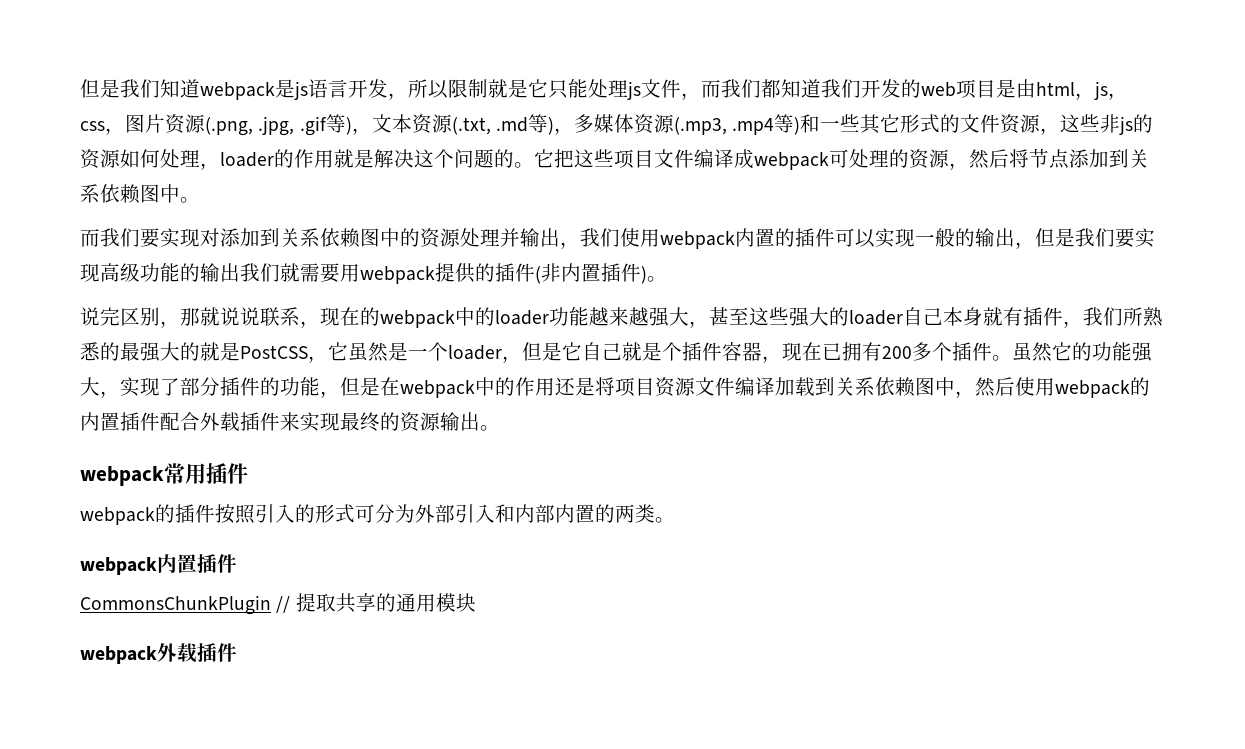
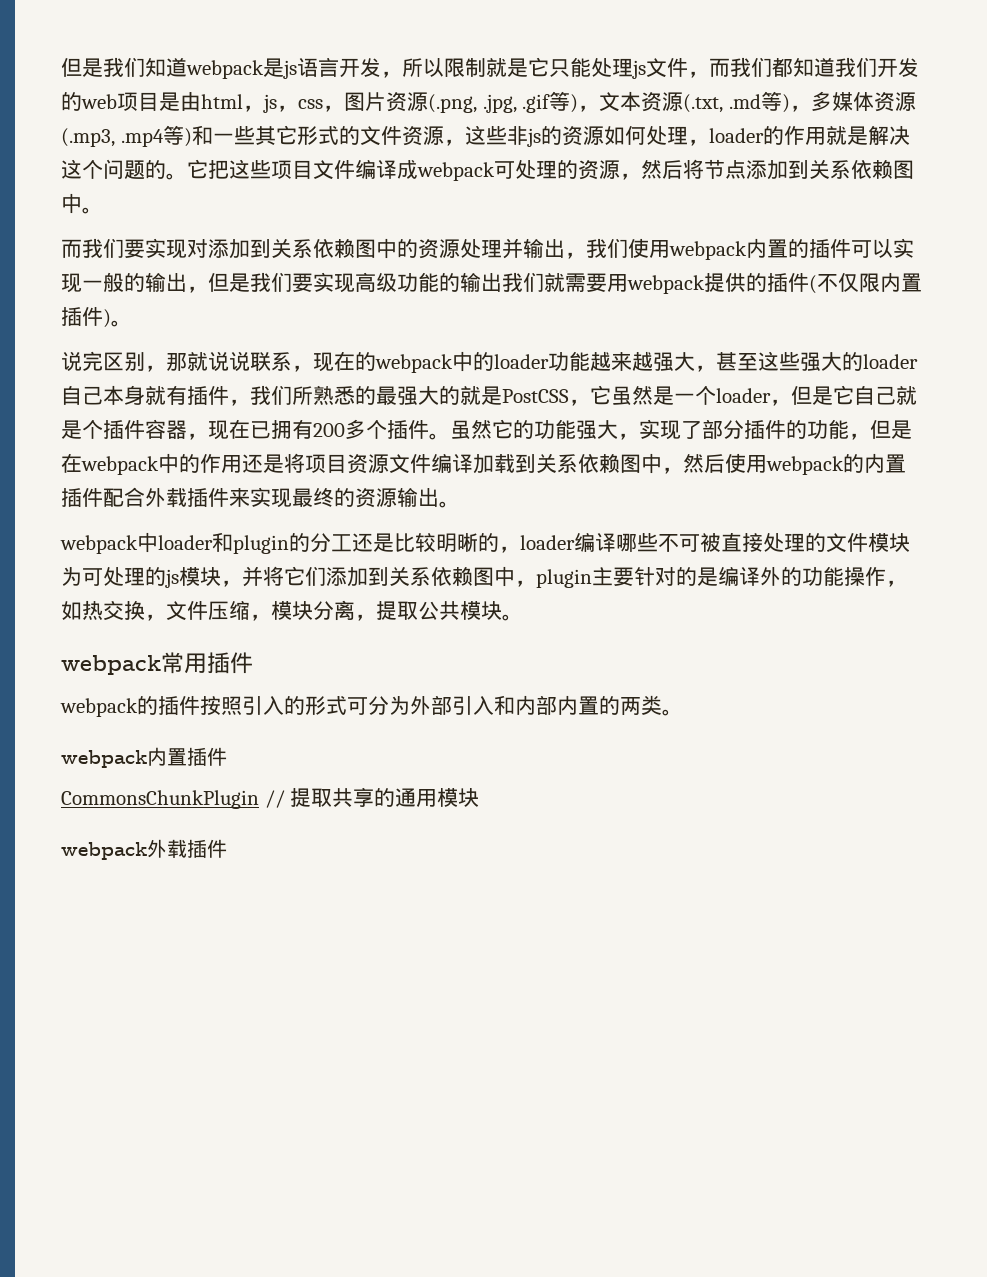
- 而我们要实现对添加到关系依赖图中的资源处理并输出，我们使用webpack内置的插件可以实现一般的输出，但是我们要实现高级功能的输出我们就需要用webpack提供的插件(非内置插件)。
+ 而我们要实现对添加到关系依赖图中的资源处理并输出，我们使用webpack内置的插件可以实现一般的输出，但是我们要实现高级功能的输出我们就需要用webpack提供的插件(不仅限内置插件)。
+ webpack中loader和plugin的分工还是比较明晰的，loader编译哪些不可被直接处理的文件模块为可处理的js模块，并将它们添加到关系依赖图中，plugin主要针对的是编译外的功能操作，如热交换，文件压缩，模块分离，提取公共模块。

